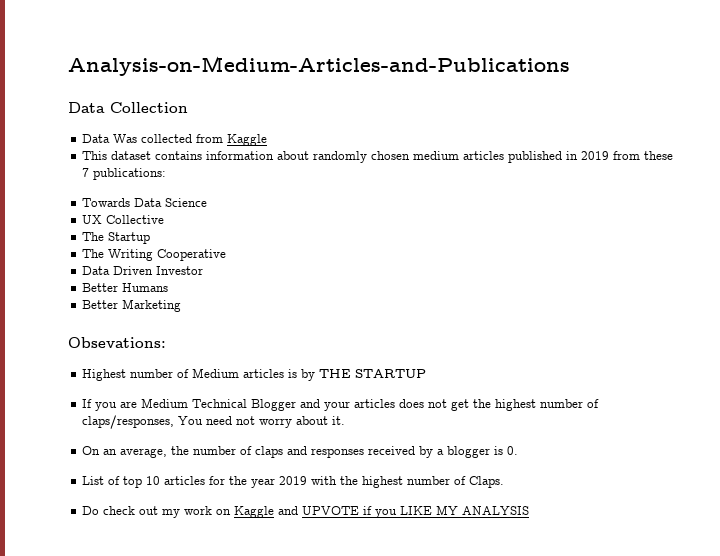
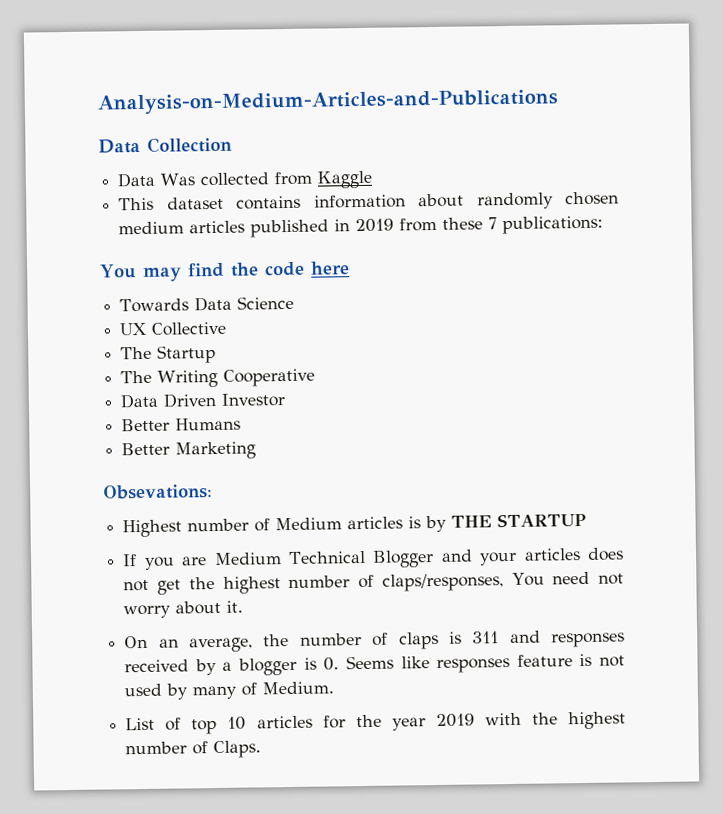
+ You may find the code here
- On an average, the number of claps and responses received by a blogger is 0.
+ On an average, the number of claps is 311 and responses received by a blogger is 0. Seems like responses feature is not used by many of Medium.
- Do check out my work on Kaggle and UPVOTE if you LIKE MY ANALYSIS

